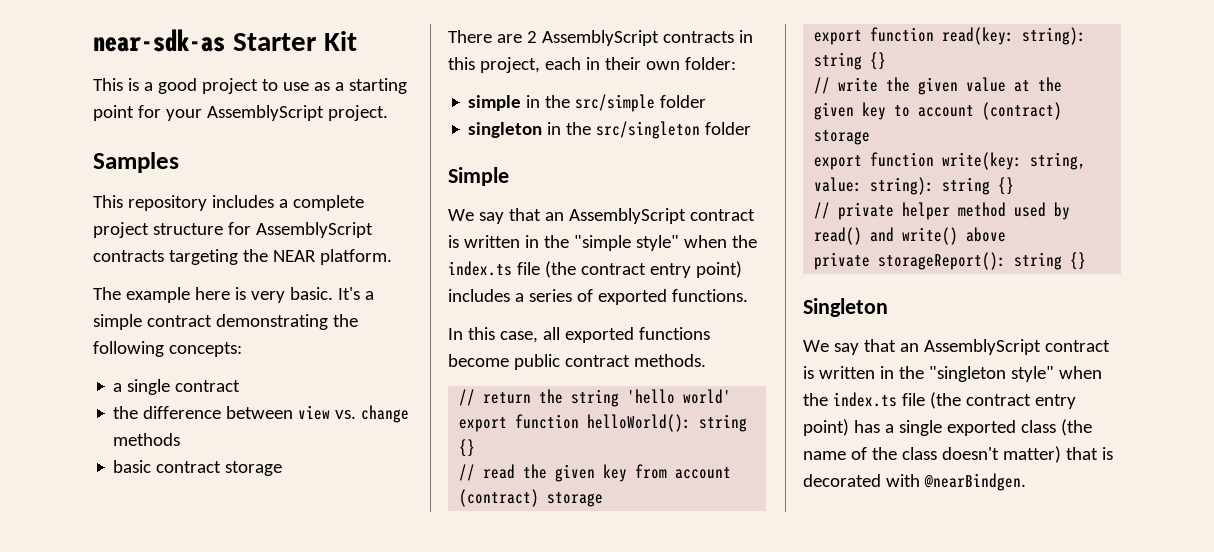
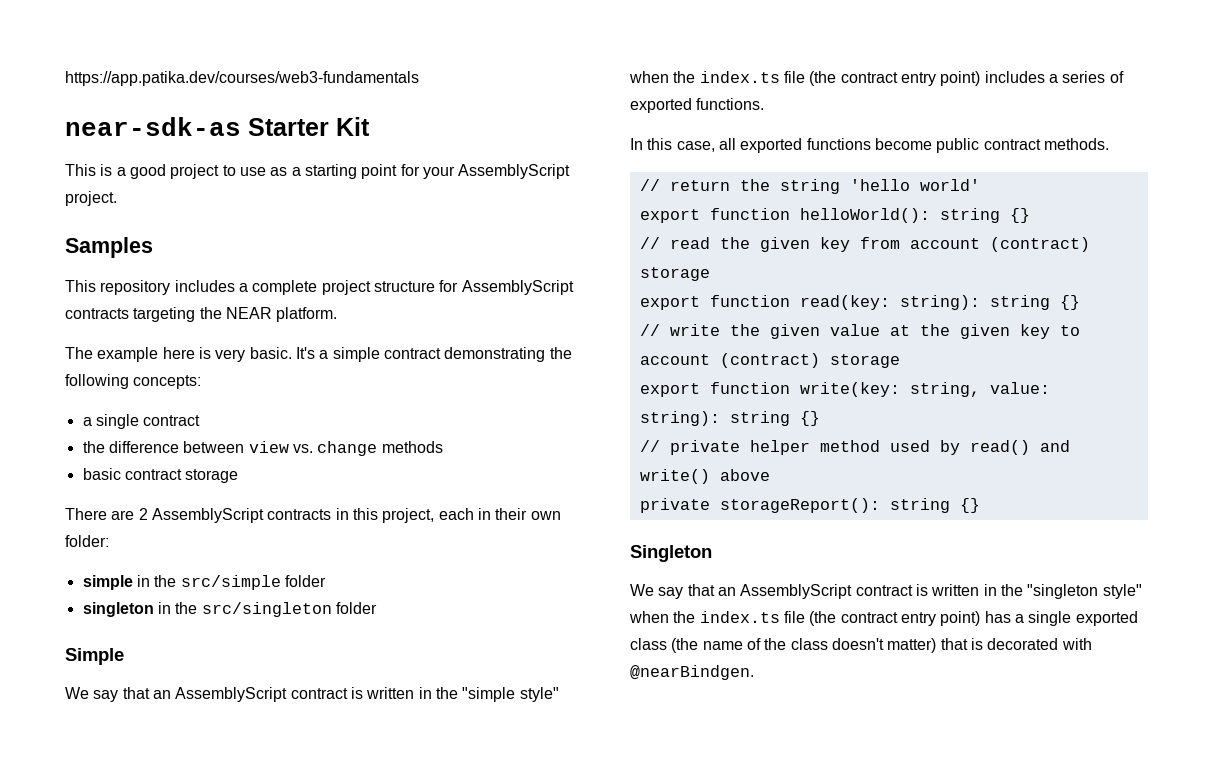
+ https://app.patika.dev/courses/web3-fundamentals

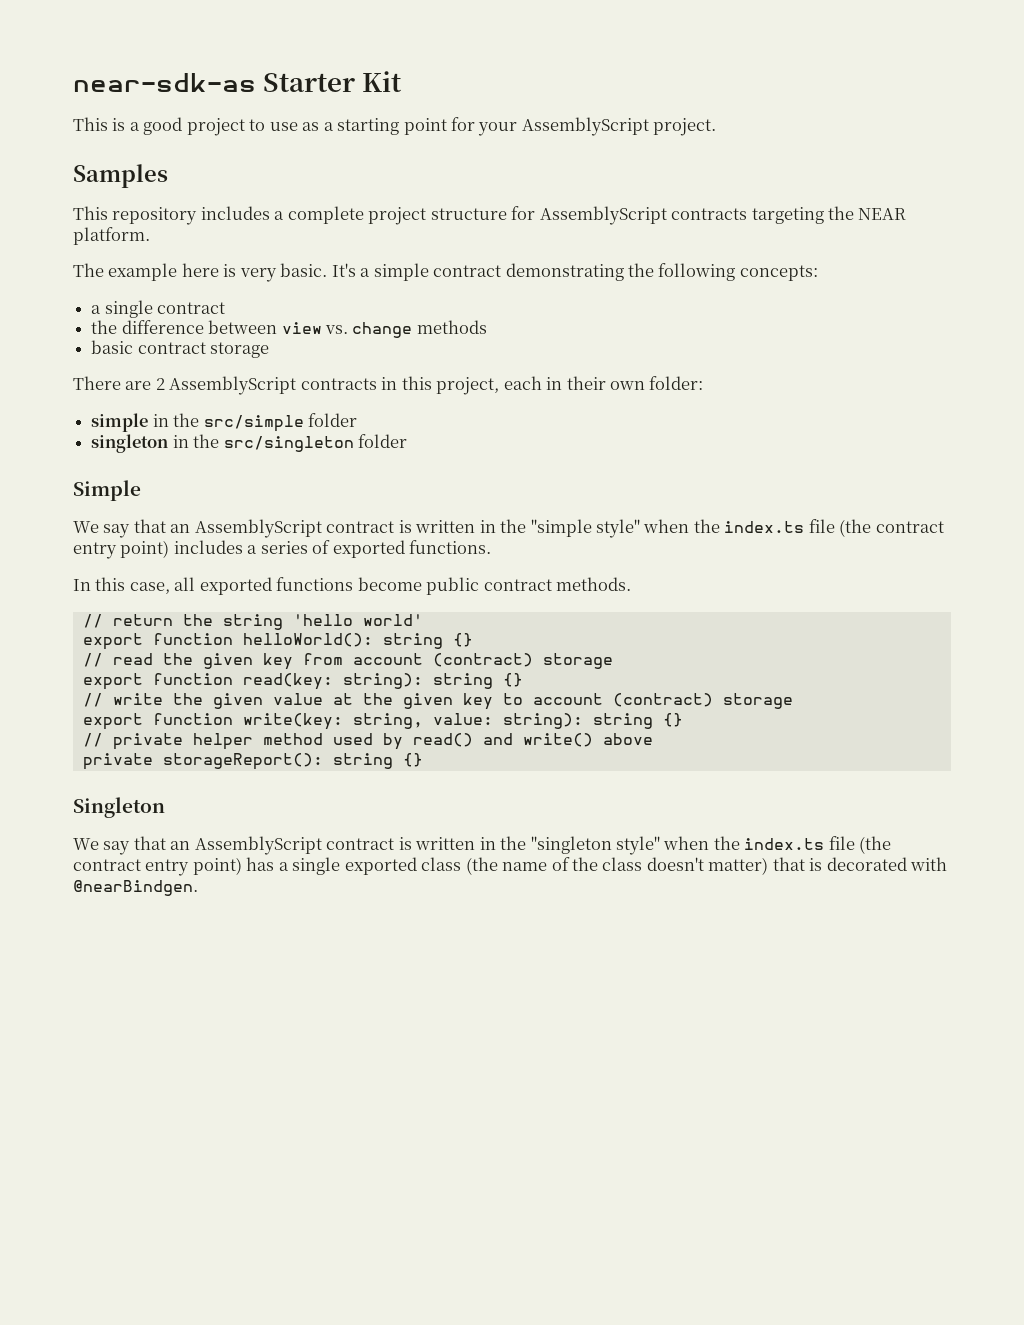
- https://app.patika.dev/courses/web3-fundamentals

